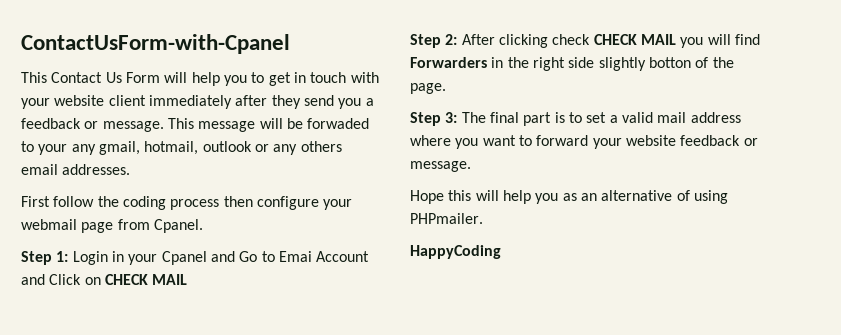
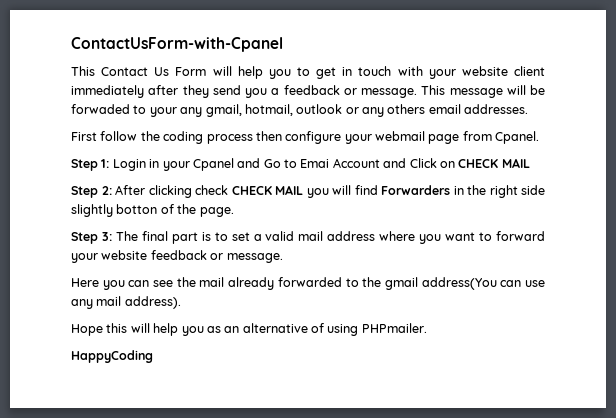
+ Here you can see the mail already forwarded to the gmail address(You can use any mail address).

